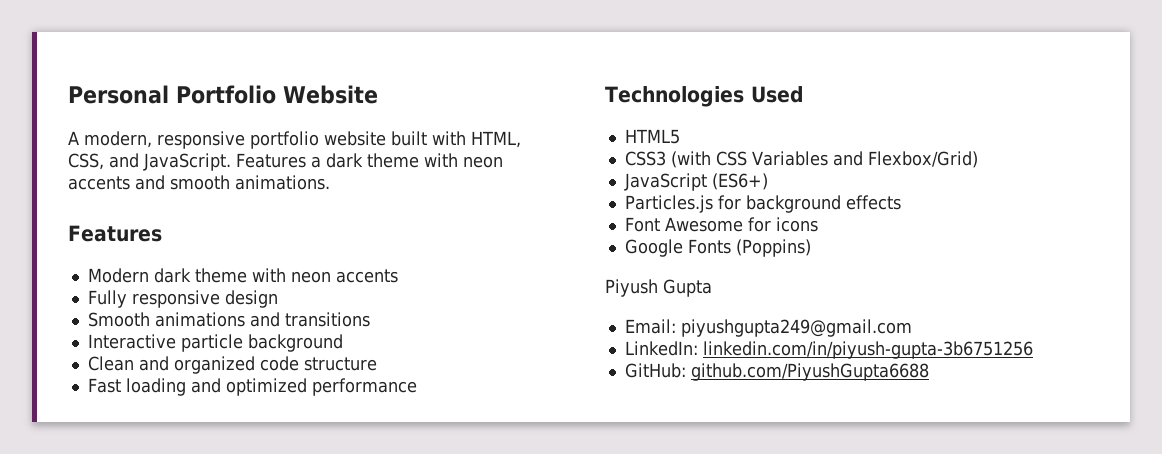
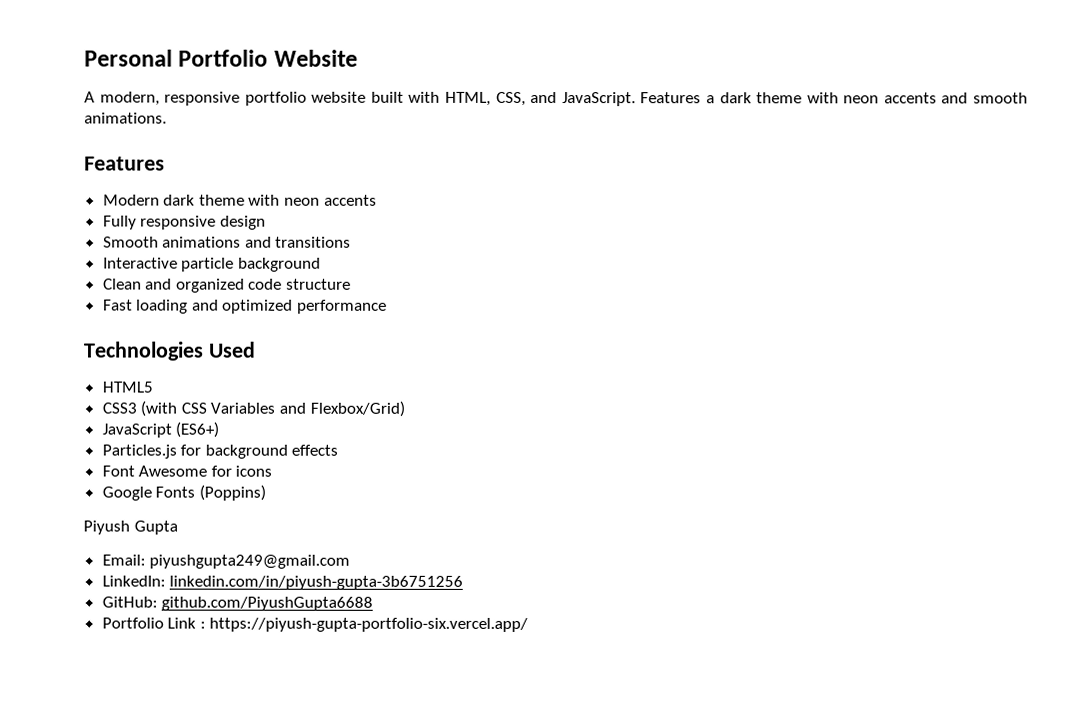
+ Portfolio Link : https://piyush-gupta-portfolio-six.vercel.app/

